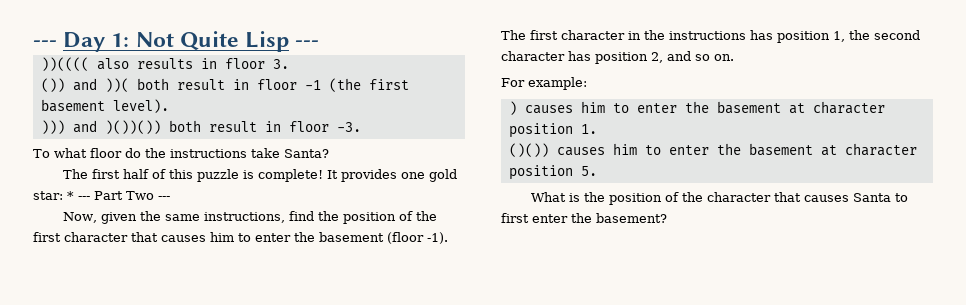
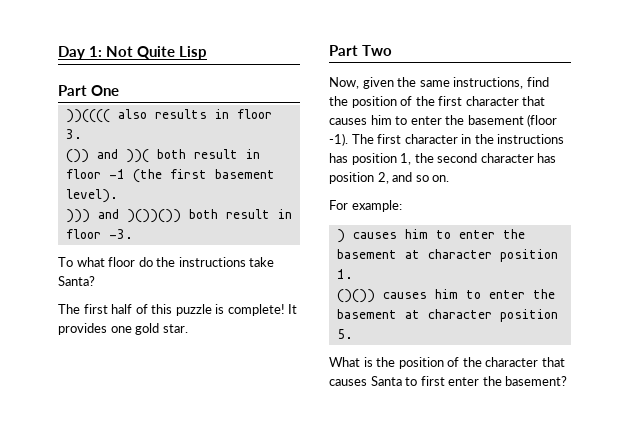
- --- Day 1: Not Quite Lisp ---
+ Day 1: Not Quite Lisp
+ Part One
- It provides one gold star: * --- Part Two ---
+ It provides one gold star.
+ Part Two

